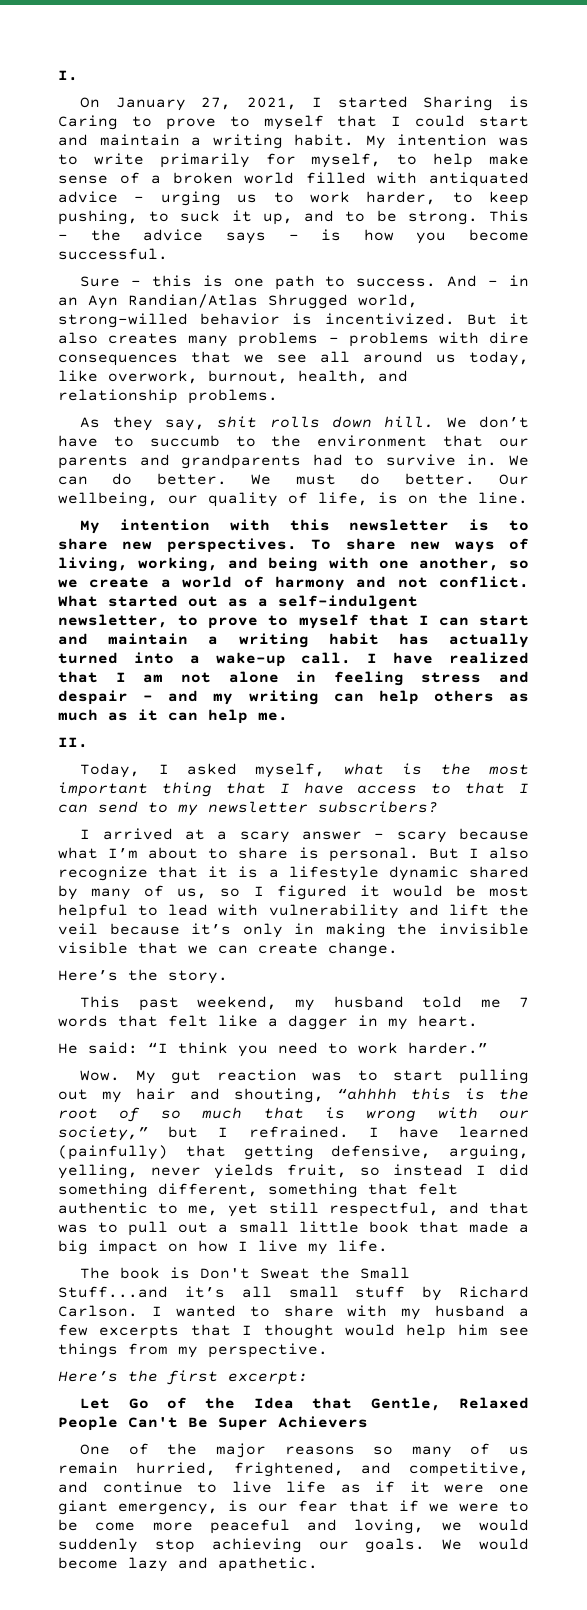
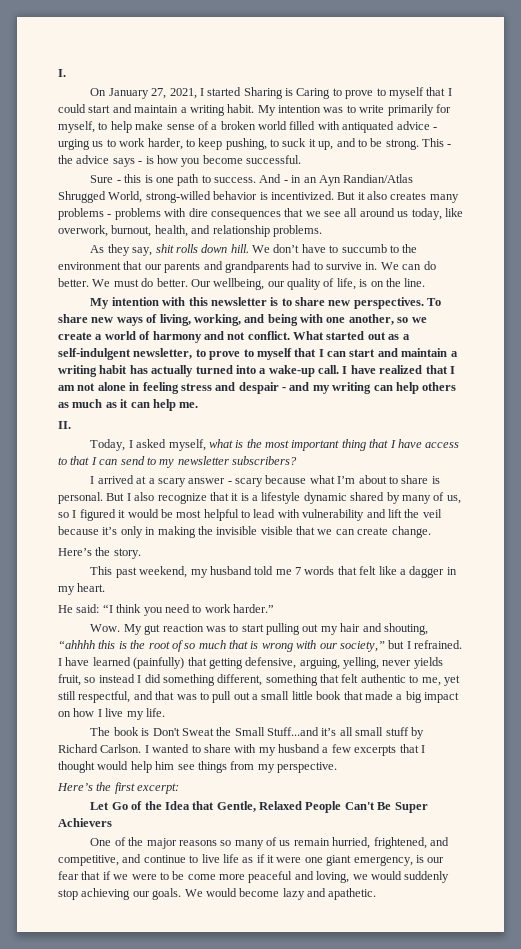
- And - in an Ayn Randian/Atlas Shrugged world, strong-willed behavior is incentivized.
+ And - in an Ayn Randian/Atlas Shrugged World, strong-willed behavior is incentivized.

